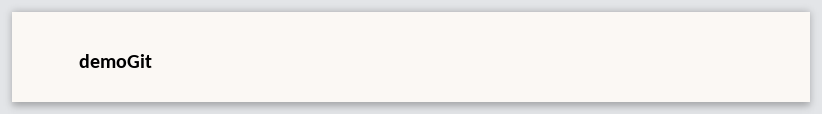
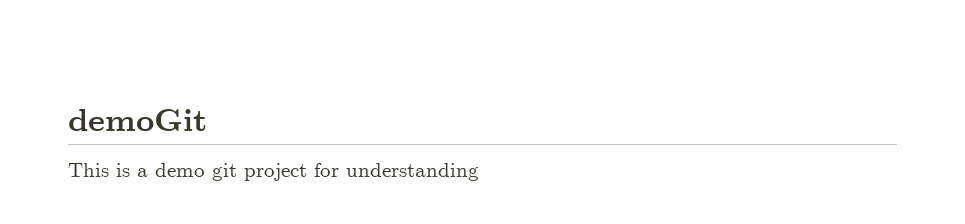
+ This is a demo git project for understanding

